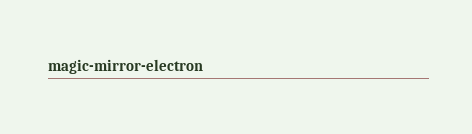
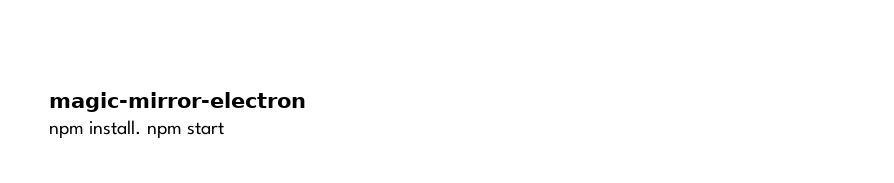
+ npm install. npm start

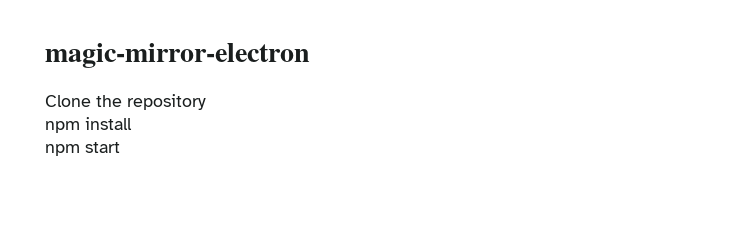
- npm install. npm start
+ Clone the repository
+ npm install
+ npm start

